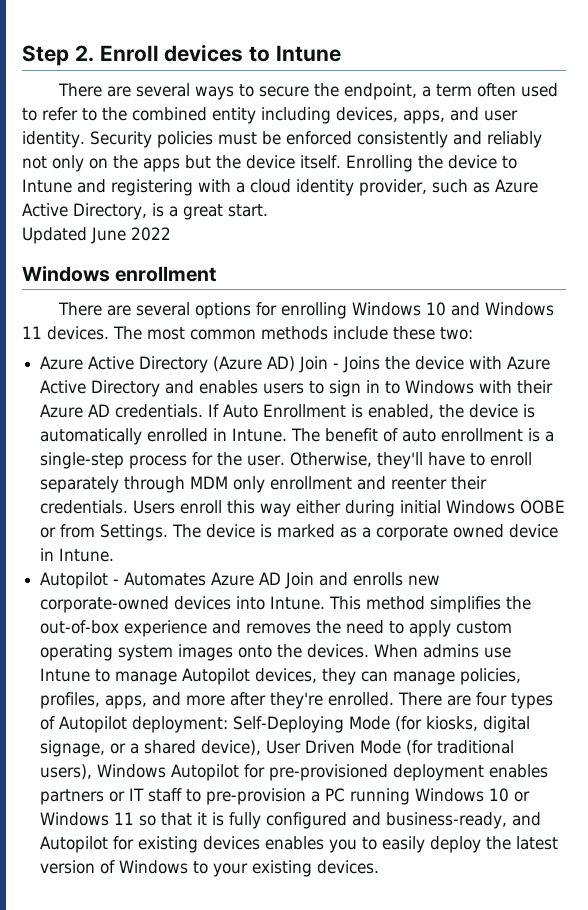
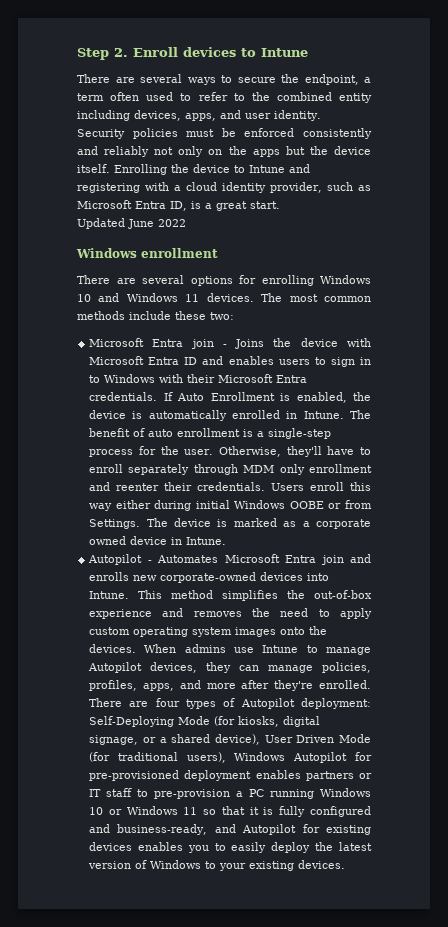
- Enrolling the device to Intune and registering with a cloud identity provider, such as Azure Active Directory, is a great start.
+ Enrolling the device to Intune and registering with a cloud identity provider, such as Microsoft Entra ID, is a great start.
- Azure Active Directory (Azure AD) Join - Joins the device with Azure Active Directory and enables users to sign in to Windows with their Azure AD credentials.
+ Microsoft Entra join - Joins the device with Microsoft Entra ID and enables users to sign in to Windows with their Microsoft Entra credentials.
- Autopilot - Automates Azure AD Join and enrolls new corporate-owned devices into Intune.
+ Autopilot - Automates Microsoft Entra join and enrolls new corporate-owned devices into Intune.

